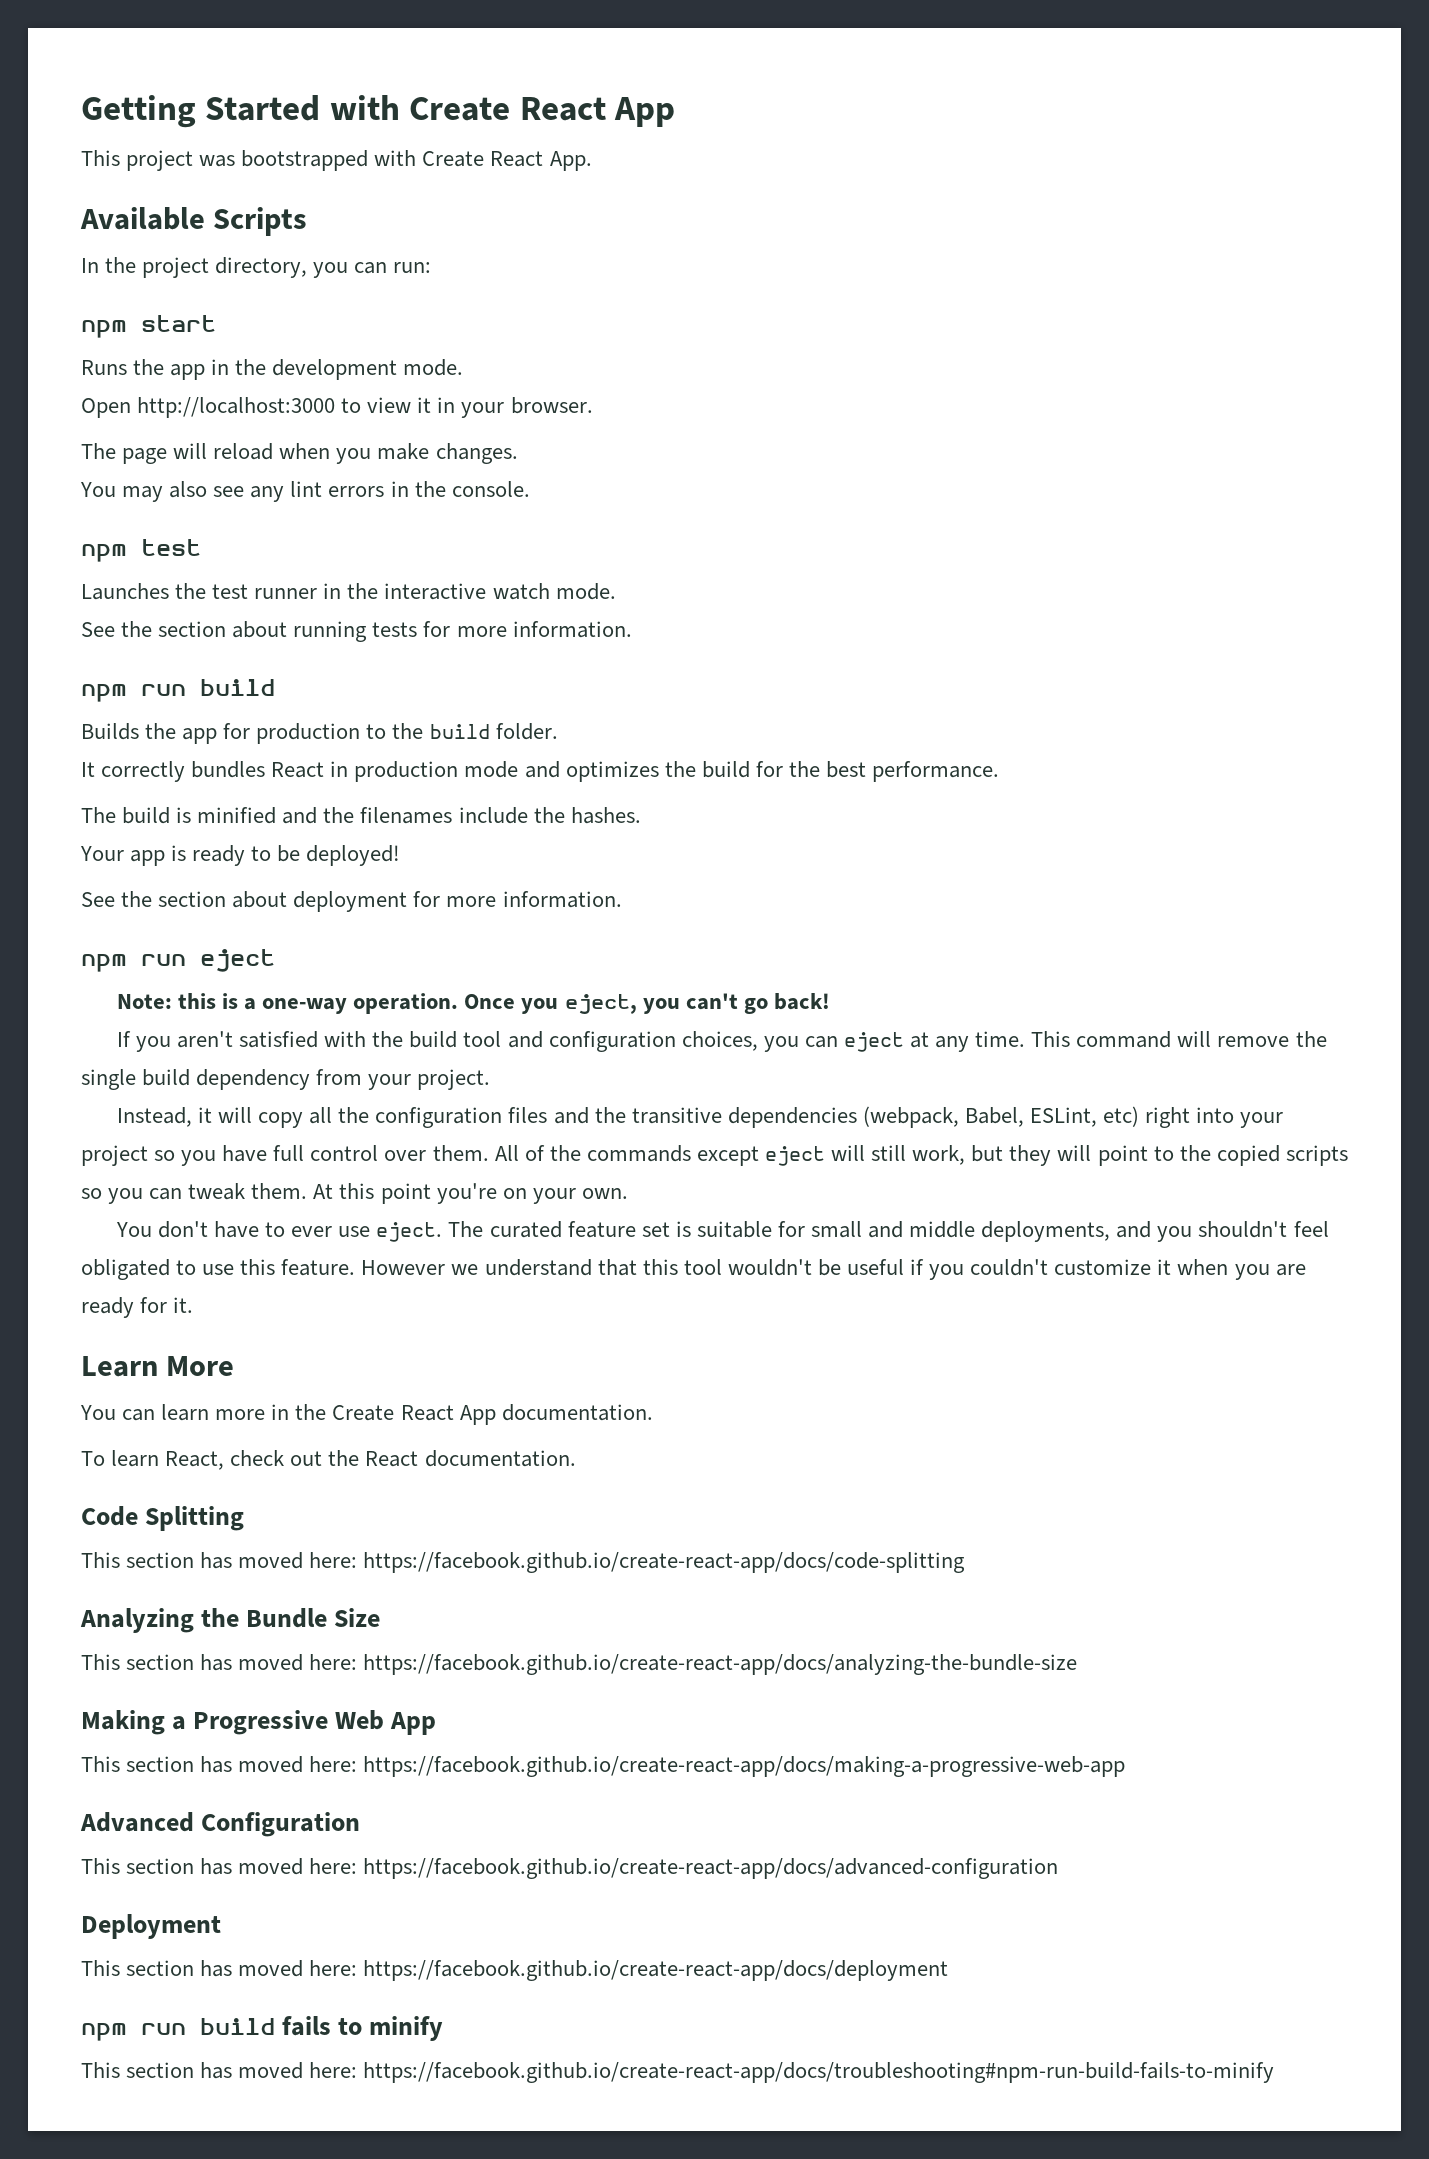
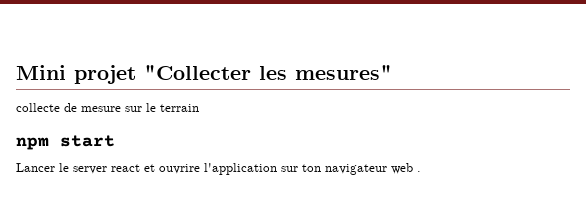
- Getting Started with Create React App
- This project was bootstrapped with Create React App.
- Available Scripts
- In the project directory, you can run:
+ Mini projet "Collecter les mesures"
+ collecte de mesure sur le terrain
  npm start
- Runs the app in the development mode.
- Open http://localhost:3000 to view it in your browser.
- The page will reload when you make changes.
- You may also see any lint errors in the console.
- npm test
- Launches the test runner in the interactive watch mode.
- See the section about running tests for more information.
- npm run build
- Builds the app for production to the build folder.
- It correctly bundles React in production mode and optimizes the build for the best performance.
- The build is minified and the filenames include the hashes.
- Your app is ready to be deployed!
- See the section about deployment for more information.
- npm run eject
- Note: this is a one-way operation. Once you eject, you can't go back!
- If you aren't satisfied with the build tool and configuration choices, you can eject at any time. This command will remove the single build dependency from your project.
- Instead, it will copy all the configuration files and the transitive dependencies (webpack, Babel, ESLint, etc) right into your project so you have full control over them. All of the commands except eject will still work, but they will point to the copied scripts so you can tweak them. At this point you're on your own.
- You don't have to ever use eject. The curated feature set is suitable for small and middle deployments, and you shouldn't feel obligated to use this feature. However we understand that this tool wouldn't be useful if you couldn't customize it when you are ready for it.
- Learn More
- You can learn more in the Create React App documentation.
- To learn React, check out the React documentation.
- Code Splitting
- This section has moved here: https://facebook.github.io/create-react-app/docs/code-splitting
- Analyzing the Bundle Size
- This section has moved here: https://facebook.github.io/create-react-app/docs/analyzing-the-bundle-size
- Making a Progressive Web App
- This section has moved here: https://facebook.github.io/create-react-app/docs/making-a-progressive-web-app
- Advanced Configuration
- This section has moved here: https://facebook.github.io/create-react-app/docs/advanced-configuration
- Deployment
- This section has moved here: https://facebook.github.io/create-react-app/docs/deployment
- npm run build fails to minify
- This section has moved here: https://facebook.github.io/create-react-app/docs/troubleshooting#npm-run-build-fails-to-minify
+ Lancer le server react et ouvrire l'application sur ton navigateur web .

